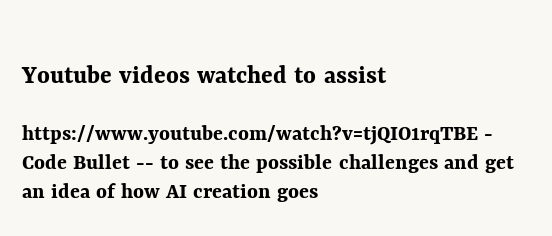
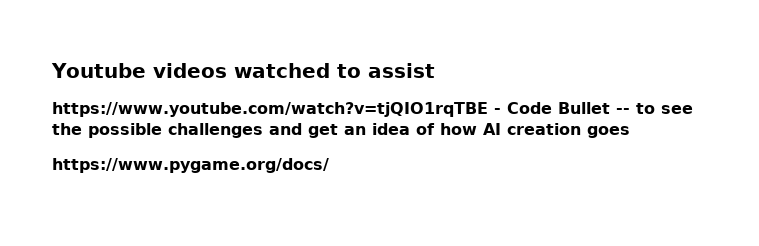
+ https://www.pygame.org/docs/

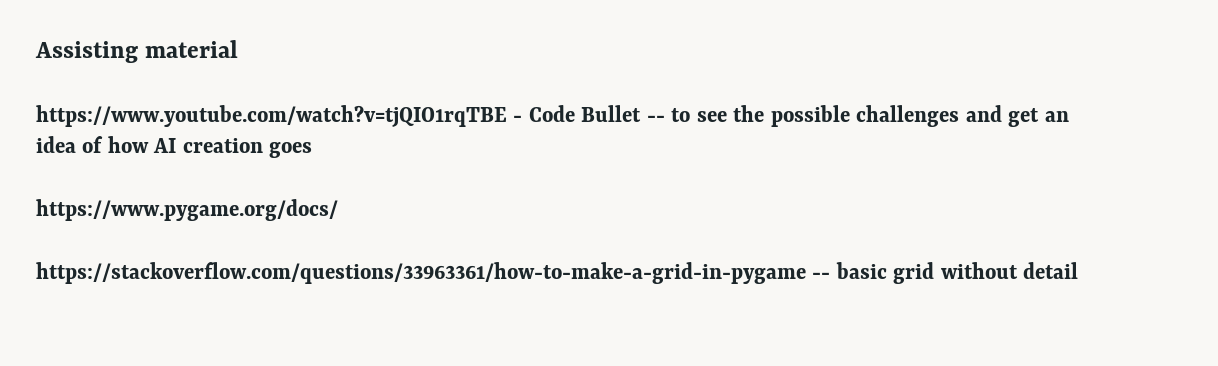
- Youtube videos watched to assist
+ Assisting material
+ https://stackoverflow.com/questions/33963361/how-to-make-a-grid-in-pygame -- basic grid without detail

